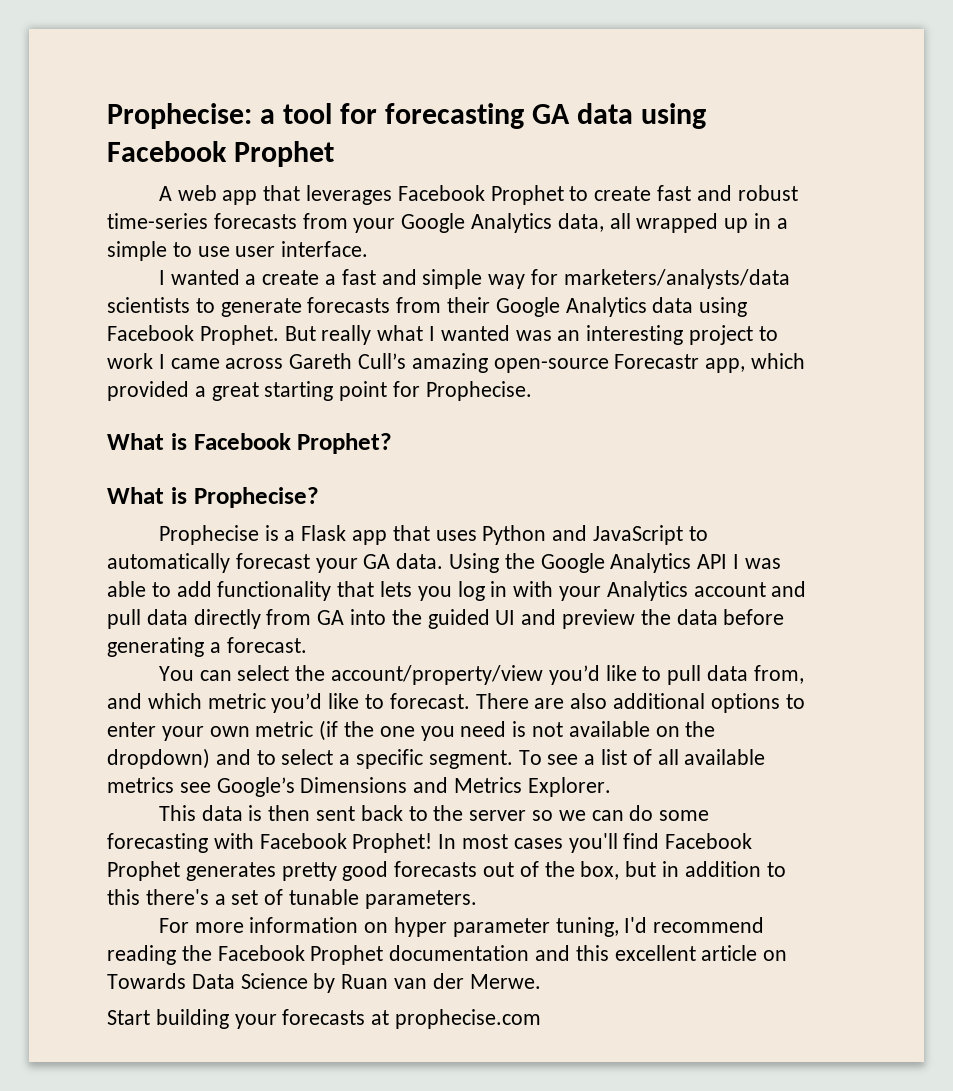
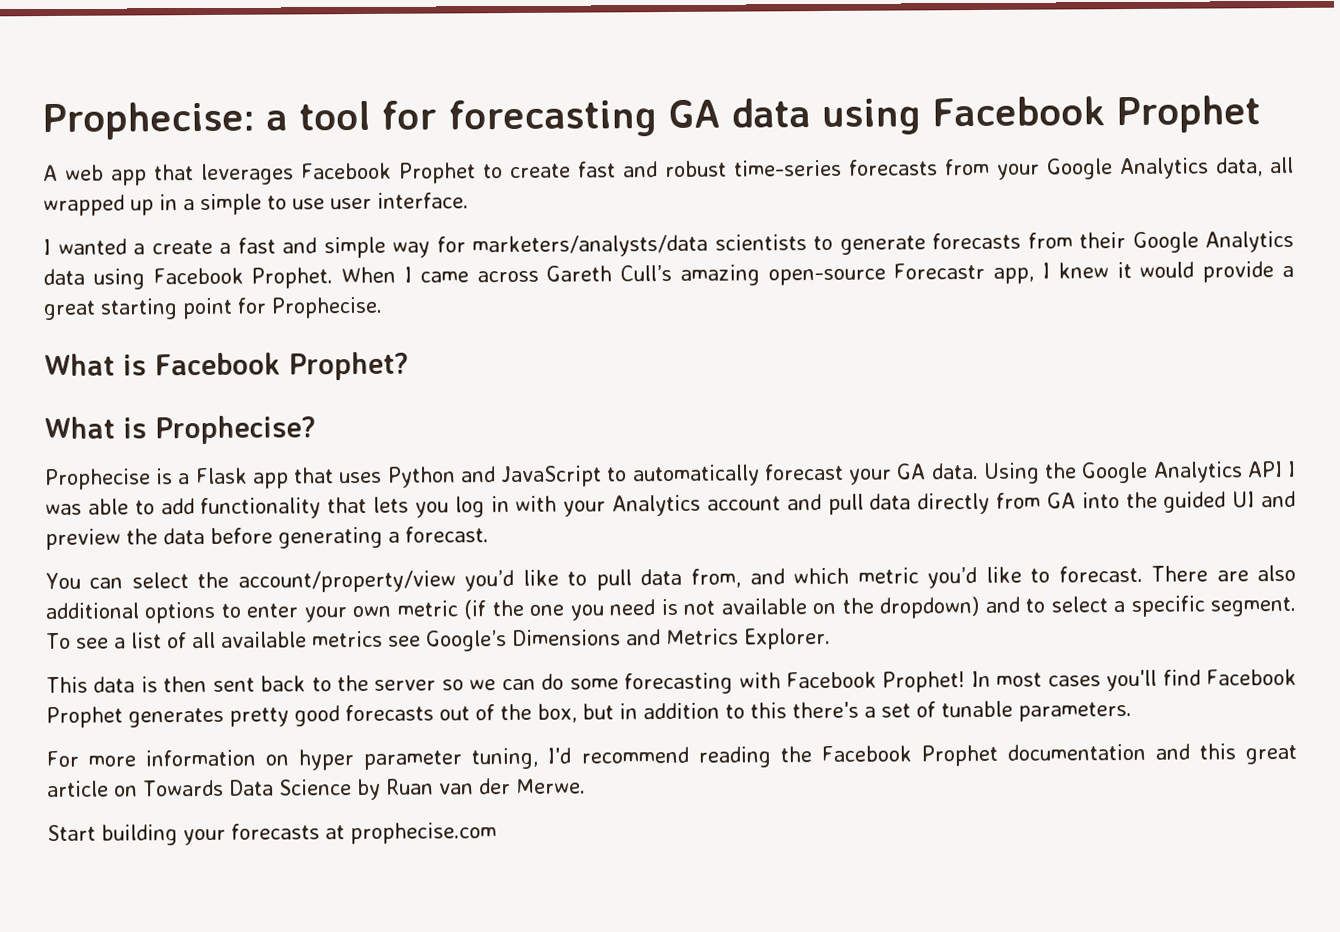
- But really what I wanted was an interesting project to work I came across Gareth Cull’s amazing open-source Forecastr app, which provided a great starting point for Prophecise.
+ When I came across Gareth Cull’s amazing open-source Forecastr app, I knew it would provide a great starting point for Prophecise.
- For more information on hyper parameter tuning, I'd recommend reading the Facebook Prophet documentation and this excellent article on Towards Data Science by Ruan van der Merwe.
+ For more information on hyper parameter tuning, I'd recommend reading the Facebook Prophet documentation and this great article on Towards Data Science by Ruan van der Merwe.

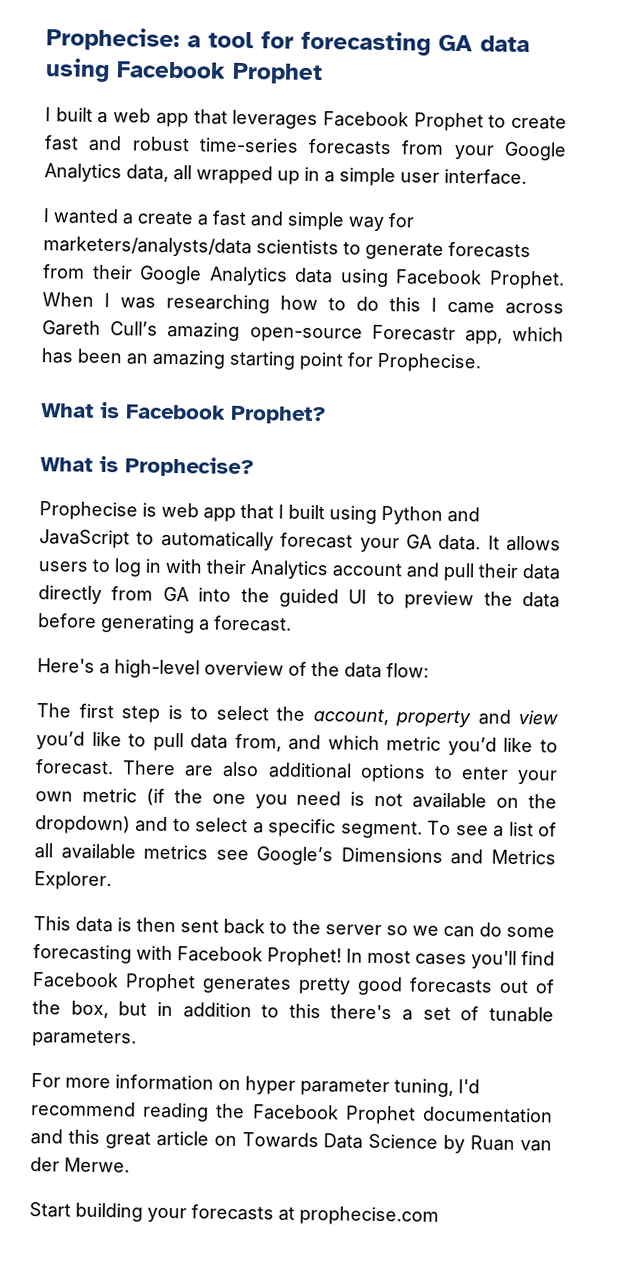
- A web app that leverages Facebook Prophet to create fast and robust time-series forecasts from your Google Analytics data, all wrapped up in a simple to use user interface.
+ I built a web app that leverages Facebook Prophet to create fast and robust time-series forecasts from your Google Analytics data, all wrapped up in a simple user interface.
- When I came across Gareth Cull’s amazing open-source Forecastr app, I knew it would provide a great starting point for Prophecise.
+ When I was researching how to do this I came across Gareth Cull’s amazing open-source Forecastr app, which has been an amazing starting point for Prophecise.
- Prophecise is a Flask app that uses Python and JavaScript to automatically forecast your GA data.
+ Prophecise is web app that I built using Python and JavaScript to automatically forecast your GA data.
- Using the Google Analytics API I was able to add functionality that lets you log in with your Analytics account and pull data directly from GA into the guided UI and preview the data before generating a forecast.
+ It allows users to log in with their Analytics account and pull their data directly from GA into the guided UI to preview the data before generating a forecast.
- You can select the account/property/view you’d like to pull data from, and which metric you’d like to forecast.
+ Here's a high-level overview of the data flow:
+ The first step is to select the account, property and view you’d like to pull data from, and which metric you’d like to forecast.

